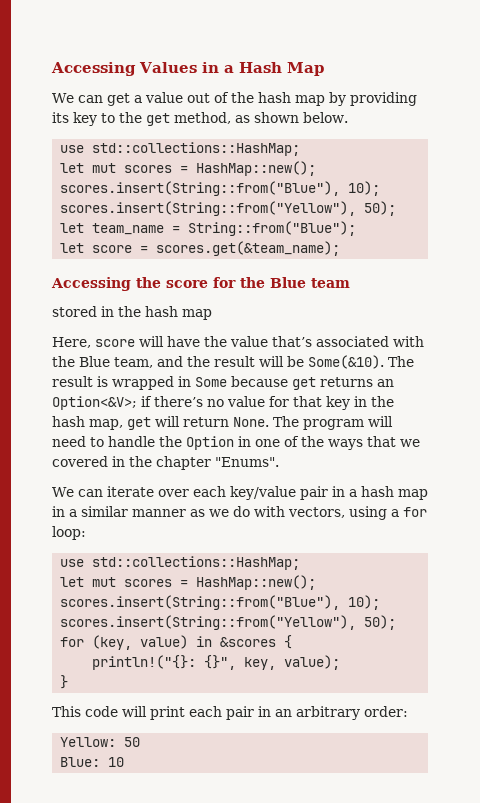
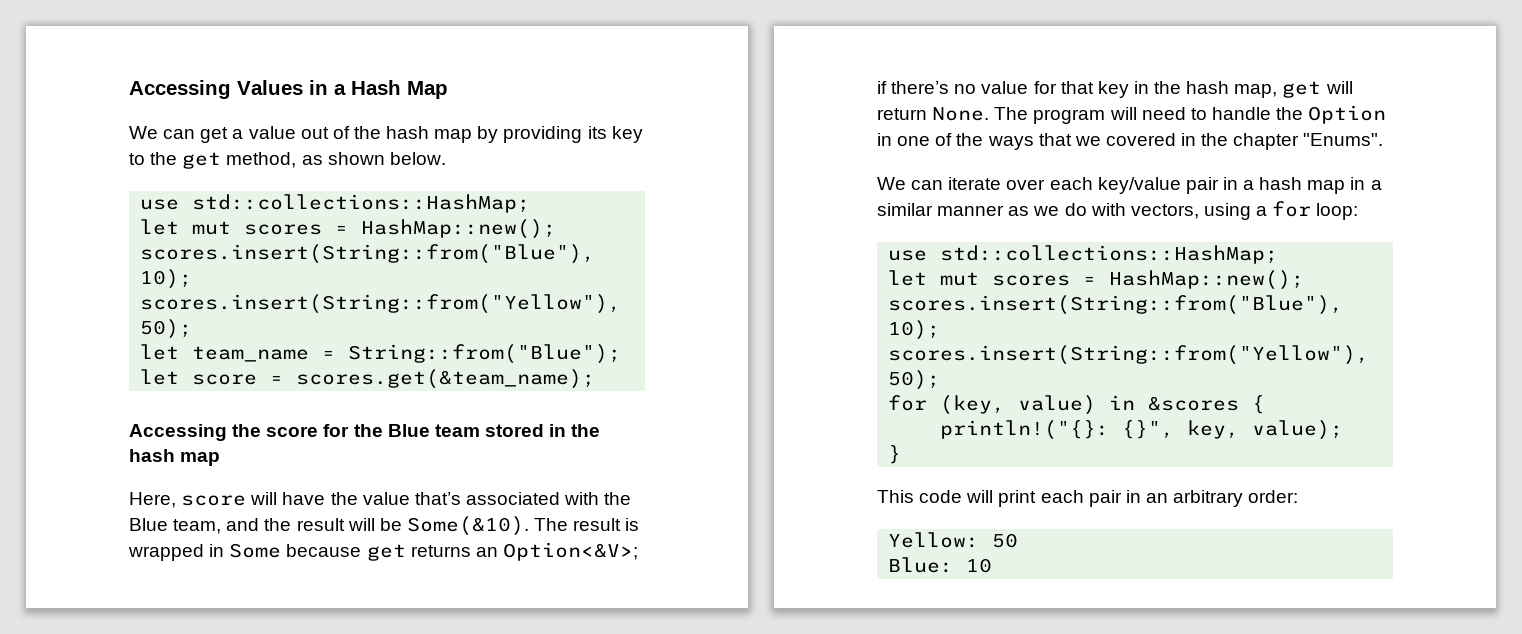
- Accessing the score for the Blue team
- stored in the hash map
+ Accessing the score for the Blue team stored in the hash map

